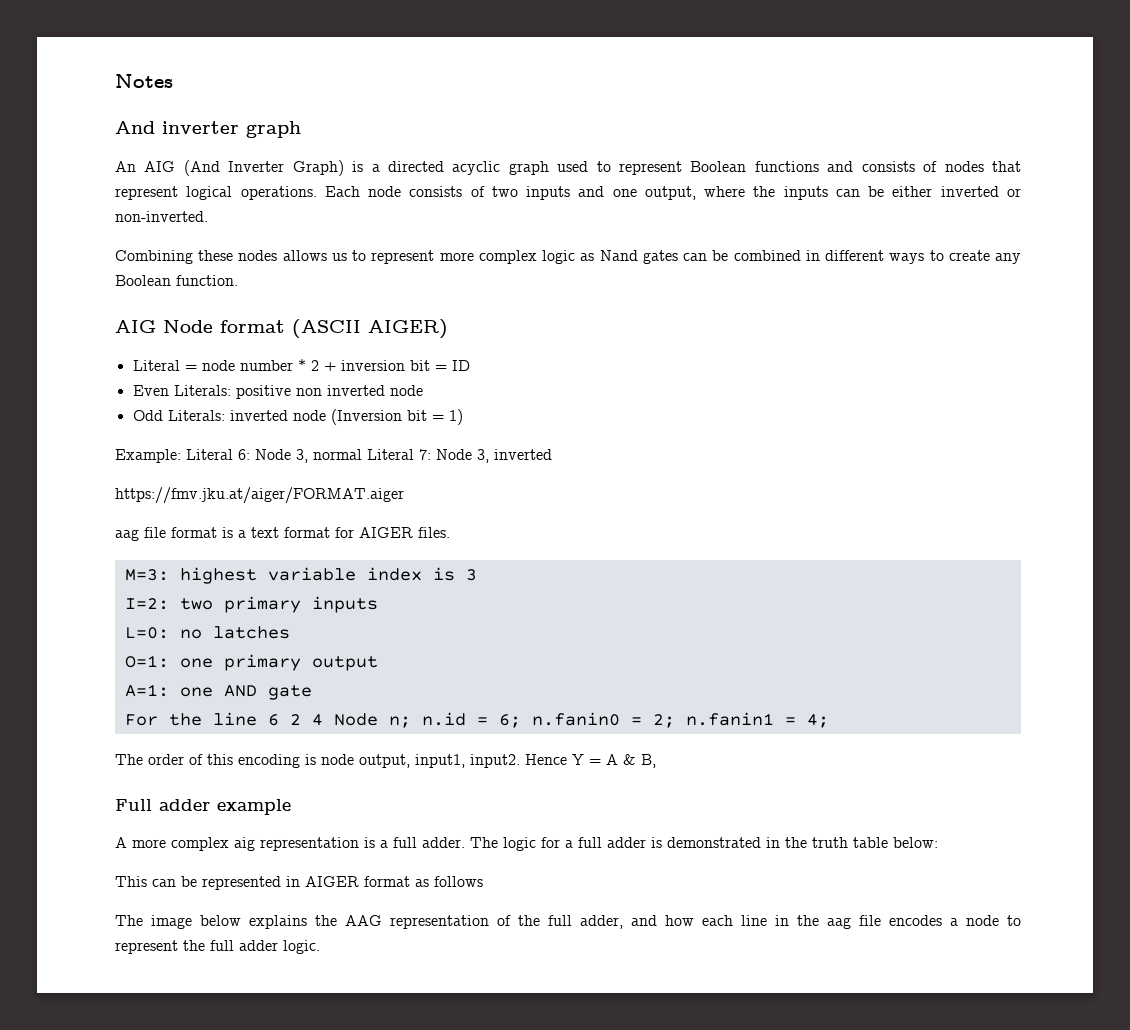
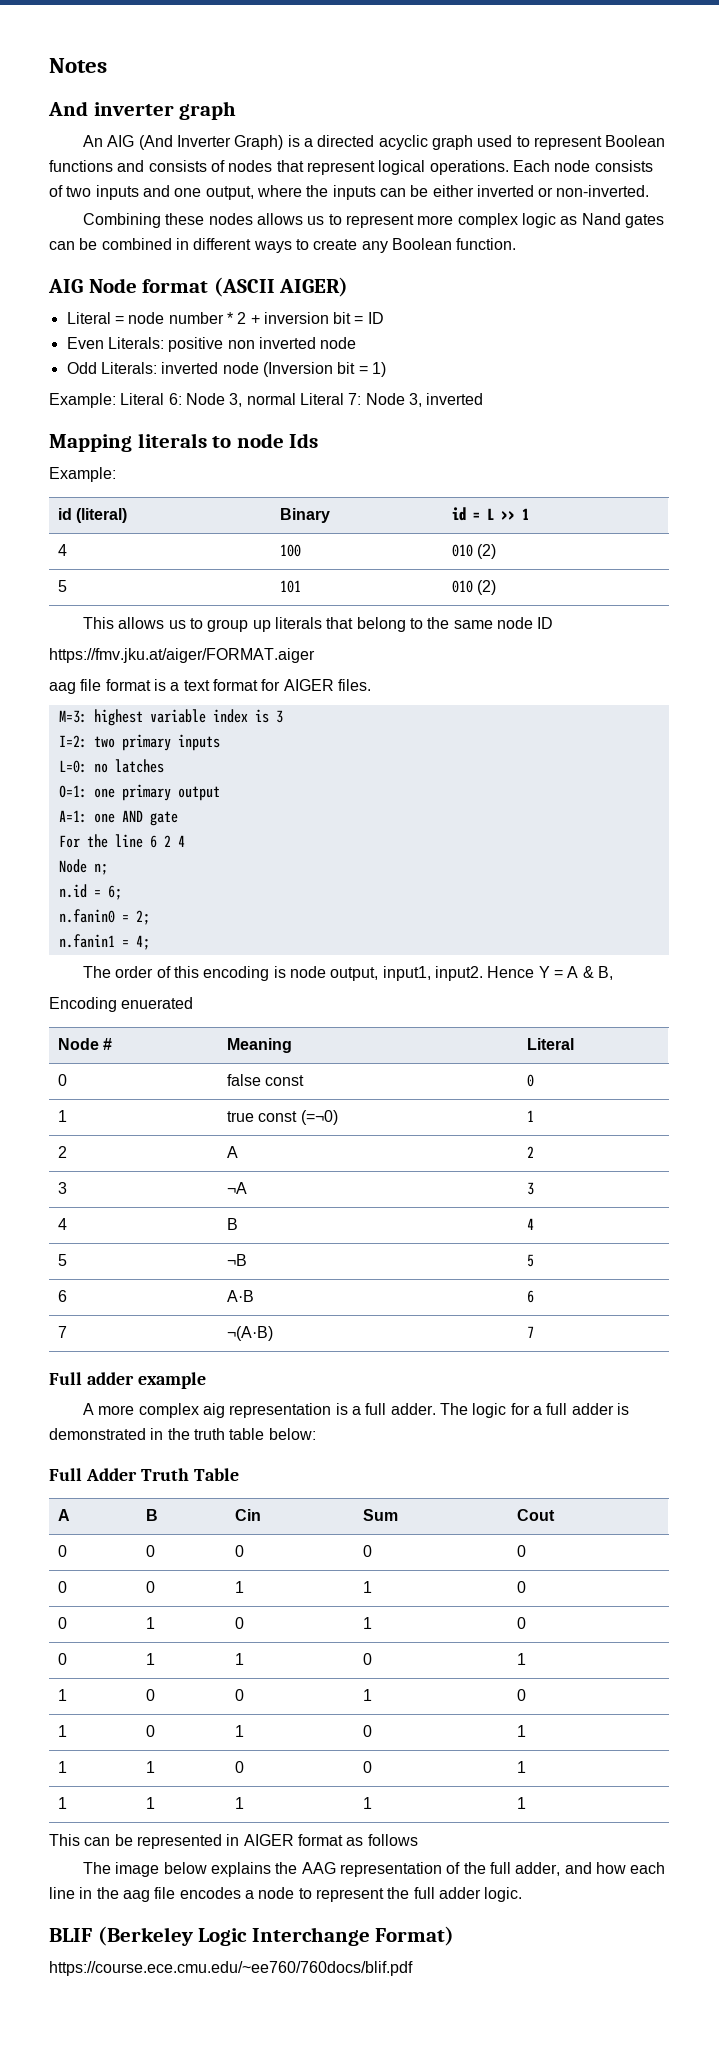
+ Mapping literals to node Ids
+ Example:
+ id (literal) | Binary | id = L >> 1
+ 4 | 100 | 010 (2)
+ 5 | 101 | 010 (2)
+ This allows us to group up literals that belong to the same node ID
- For the line 6 2 4 Node n; n.id = 6; n.fanin0 = 2; n.fanin1 = 4;
+ For the line 6 2 4
+ Node n;
+ n.id = 6;
+ n.fanin0 = 2;
+ n.fanin1 = 4;
+ Encoding enuerated
+ Node # | Meaning | Literal
+ 0 | false const | 0
+ 1 | true const (=¬0) | 1
+ 2 | A | 2
+ 3 | ¬A | 3
+ 4 | B | 4
+ 5 | ¬B | 5
+ 6 | A·B | 6
+ 7 | ¬(A·B) | 7
+ Full Adder Truth Table
+ A | B | Cin | Sum | Cout
+ 0 | 0 | 0 | 0 | 0
+ 0 | 0 | 1 | 1 | 0
+ 0 | 1 | 0 | 1 | 0
+ 0 | 1 | 1 | 0 | 1
+ 1 | 0 | 0 | 1 | 0
+ 1 | 0 | 1 | 0 | 1
+ 1 | 1 | 0 | 0 | 1
+ 1 | 1 | 1 | 1 | 1
+ BLIF (Berkeley Logic Interchange Format)
+ https://course.ece.cmu.edu/~ee760/760docs/blif.pdf

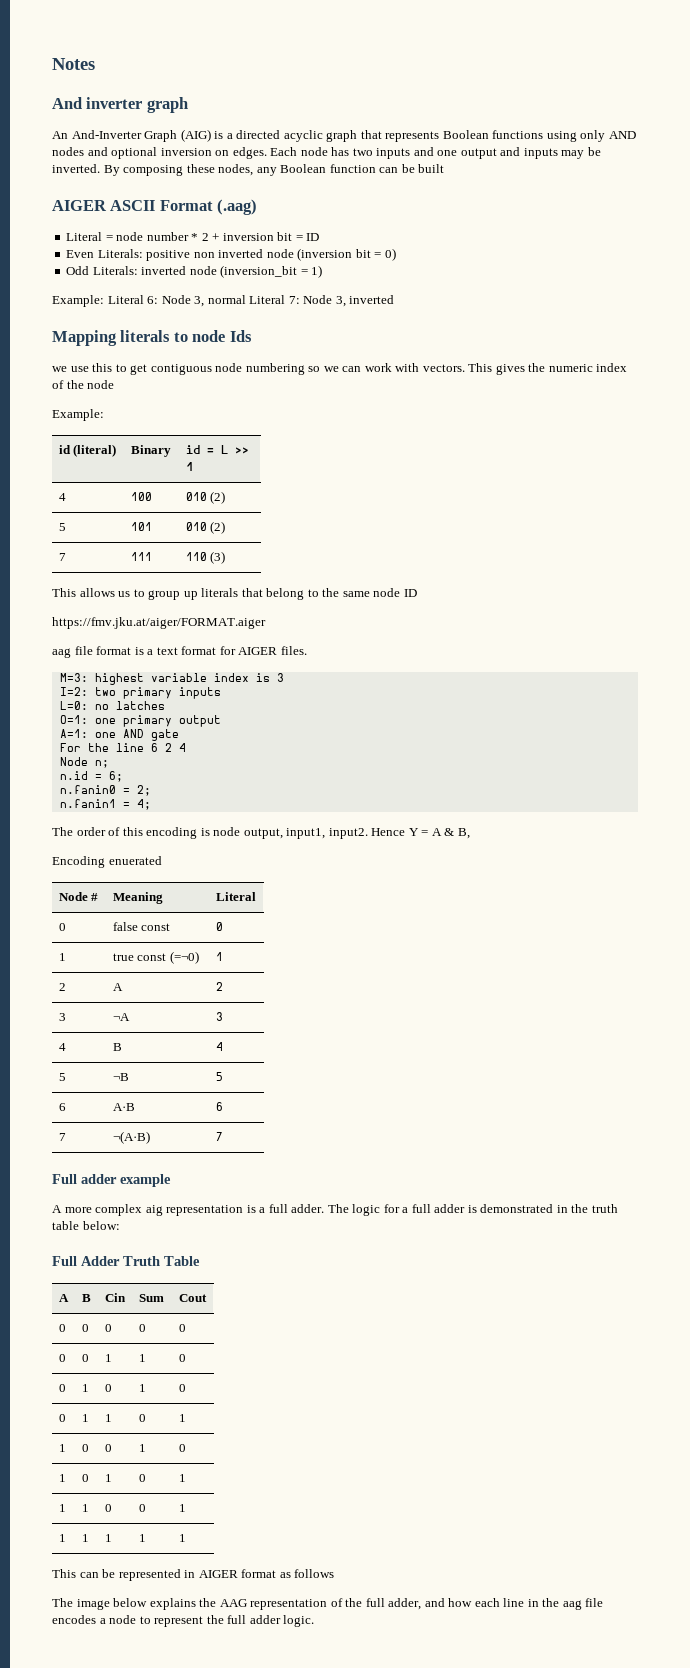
- An AIG (And Inverter Graph) is a directed acyclic graph used to represent Boolean functions and consists of nodes that represent logical operations. Each node consists of two inputs and one output, where the inputs can be either inverted or non-inverted.
- Combining these nodes allows us to represent more complex logic as Nand gates can be combined in different ways to create any Boolean function.
- AIG Node format (ASCII AIGER)
+ An And-Inverter Graph (AIG) is a directed acyclic graph that represents Boolean functions using only AND nodes and optional inversion on edges. Each node has two inputs and one output and inputs may be inverted. By composing these nodes, any Boolean function can be built
+ AIGER ASCII Format (.aag)
- Even Literals: positive non inverted node
+ Even Literals: positive non inverted node (inversion bit = 0)
- Odd Literals: inverted node (Inversion bit = 1)
+ Odd Literals: inverted node (inversion_bit = 1)
+ we use this to get contiguous node numbering so we can work with vectors. This gives the numeric index of the node
+ 7 | 111 | 110 (3)
- BLIF (Berkeley Logic Interchange Format)
- https://course.ece.cmu.edu/~ee760/760docs/blif.pdf

